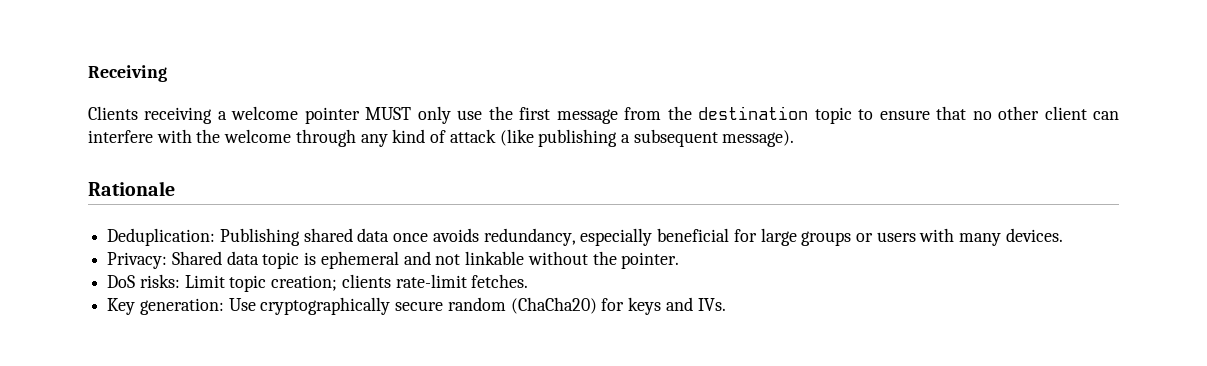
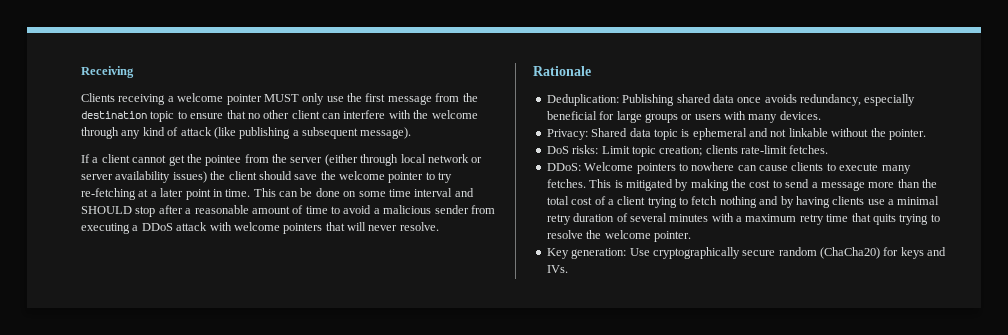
+ If a client cannot get the pointee from the server (either through local network or server availability issues) the client should save the welcome pointer to try re-fetching at a later point in time. This can be done on some time interval and SHOULD stop after a reasonable amount of time to avoid a malicious sender from executing a DDoS attack with welcome pointers that will never resolve.
+ DDoS: Welcome pointers to nowhere can cause clients to execute many fetches. This is mitigated by making the cost to send a message more than the total cost of a client trying to fetch nothing and by having clients use a minimal retry duration of several minutes with a maximum retry time that quits trying to resolve the welcome pointer.

